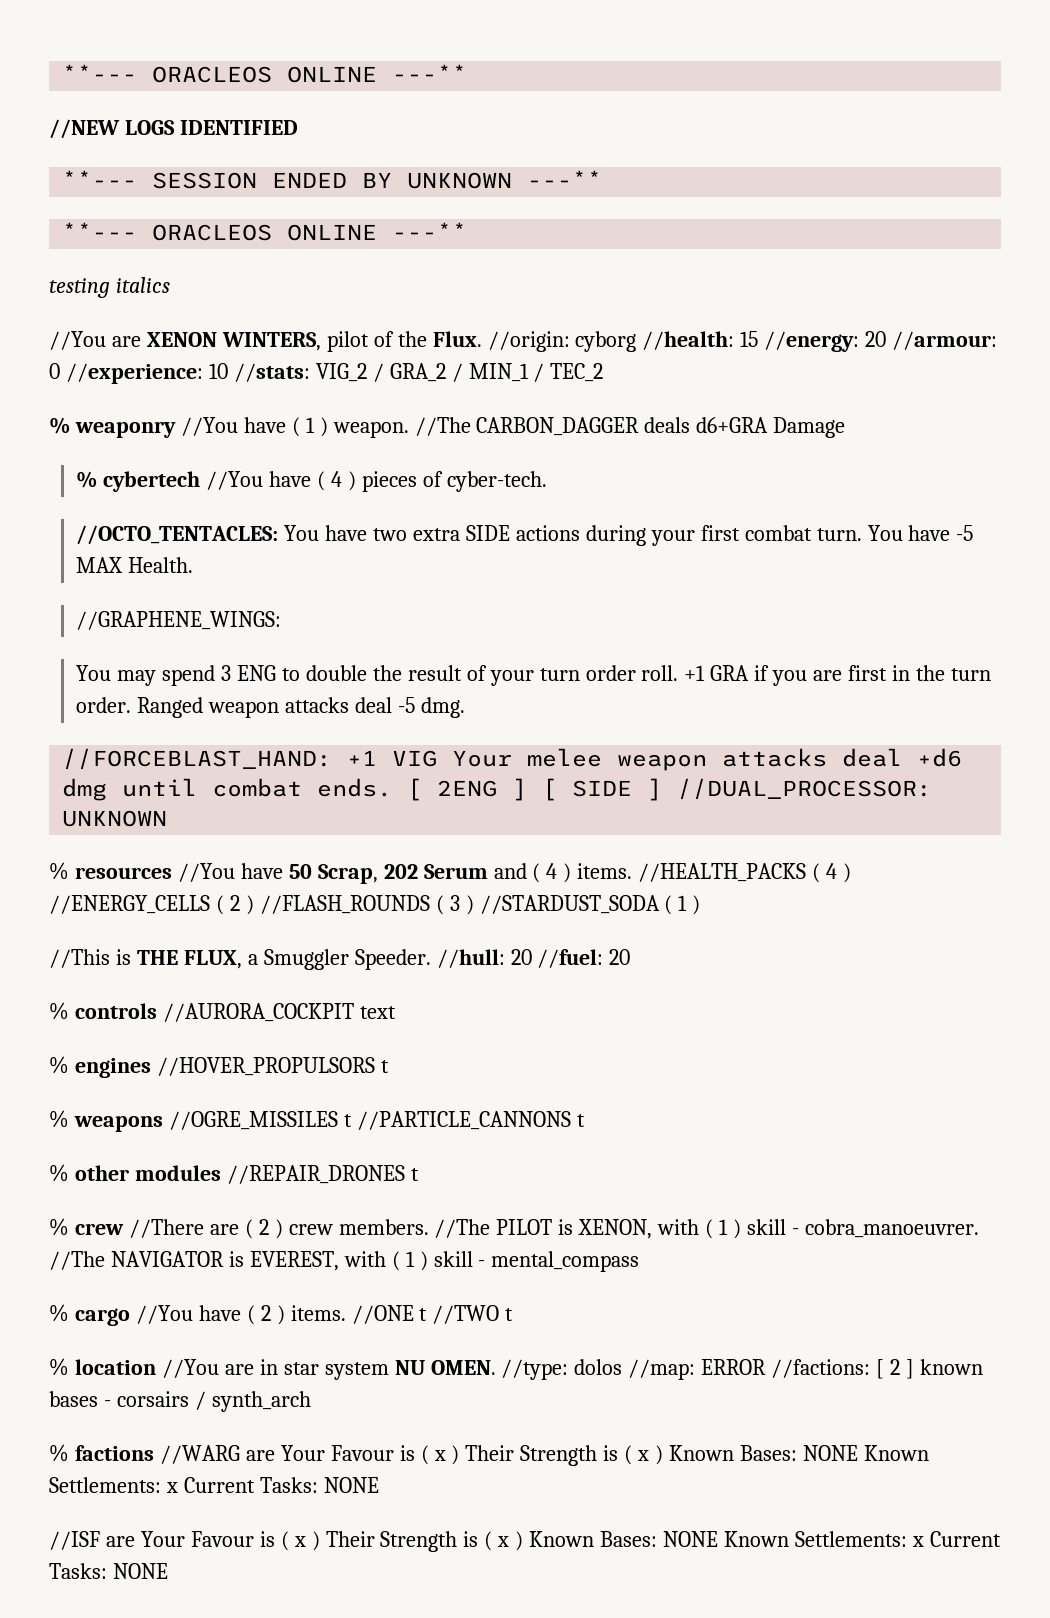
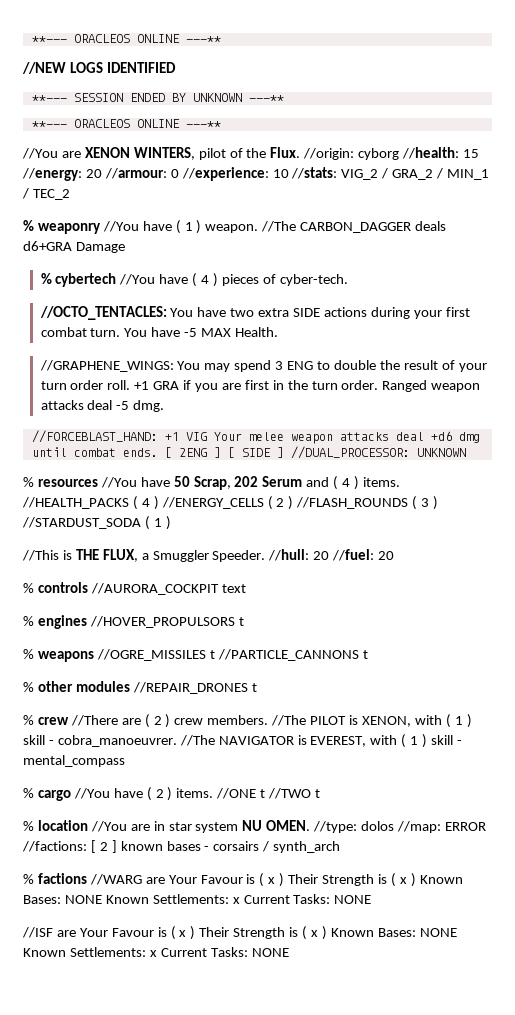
- testing italics
- //GRAPHENE_WINGS:
- You may spend 3 ENG to double the result of your turn order roll.
+ //GRAPHENE_WINGS: You may spend 3 ENG to double the result of your turn order roll.

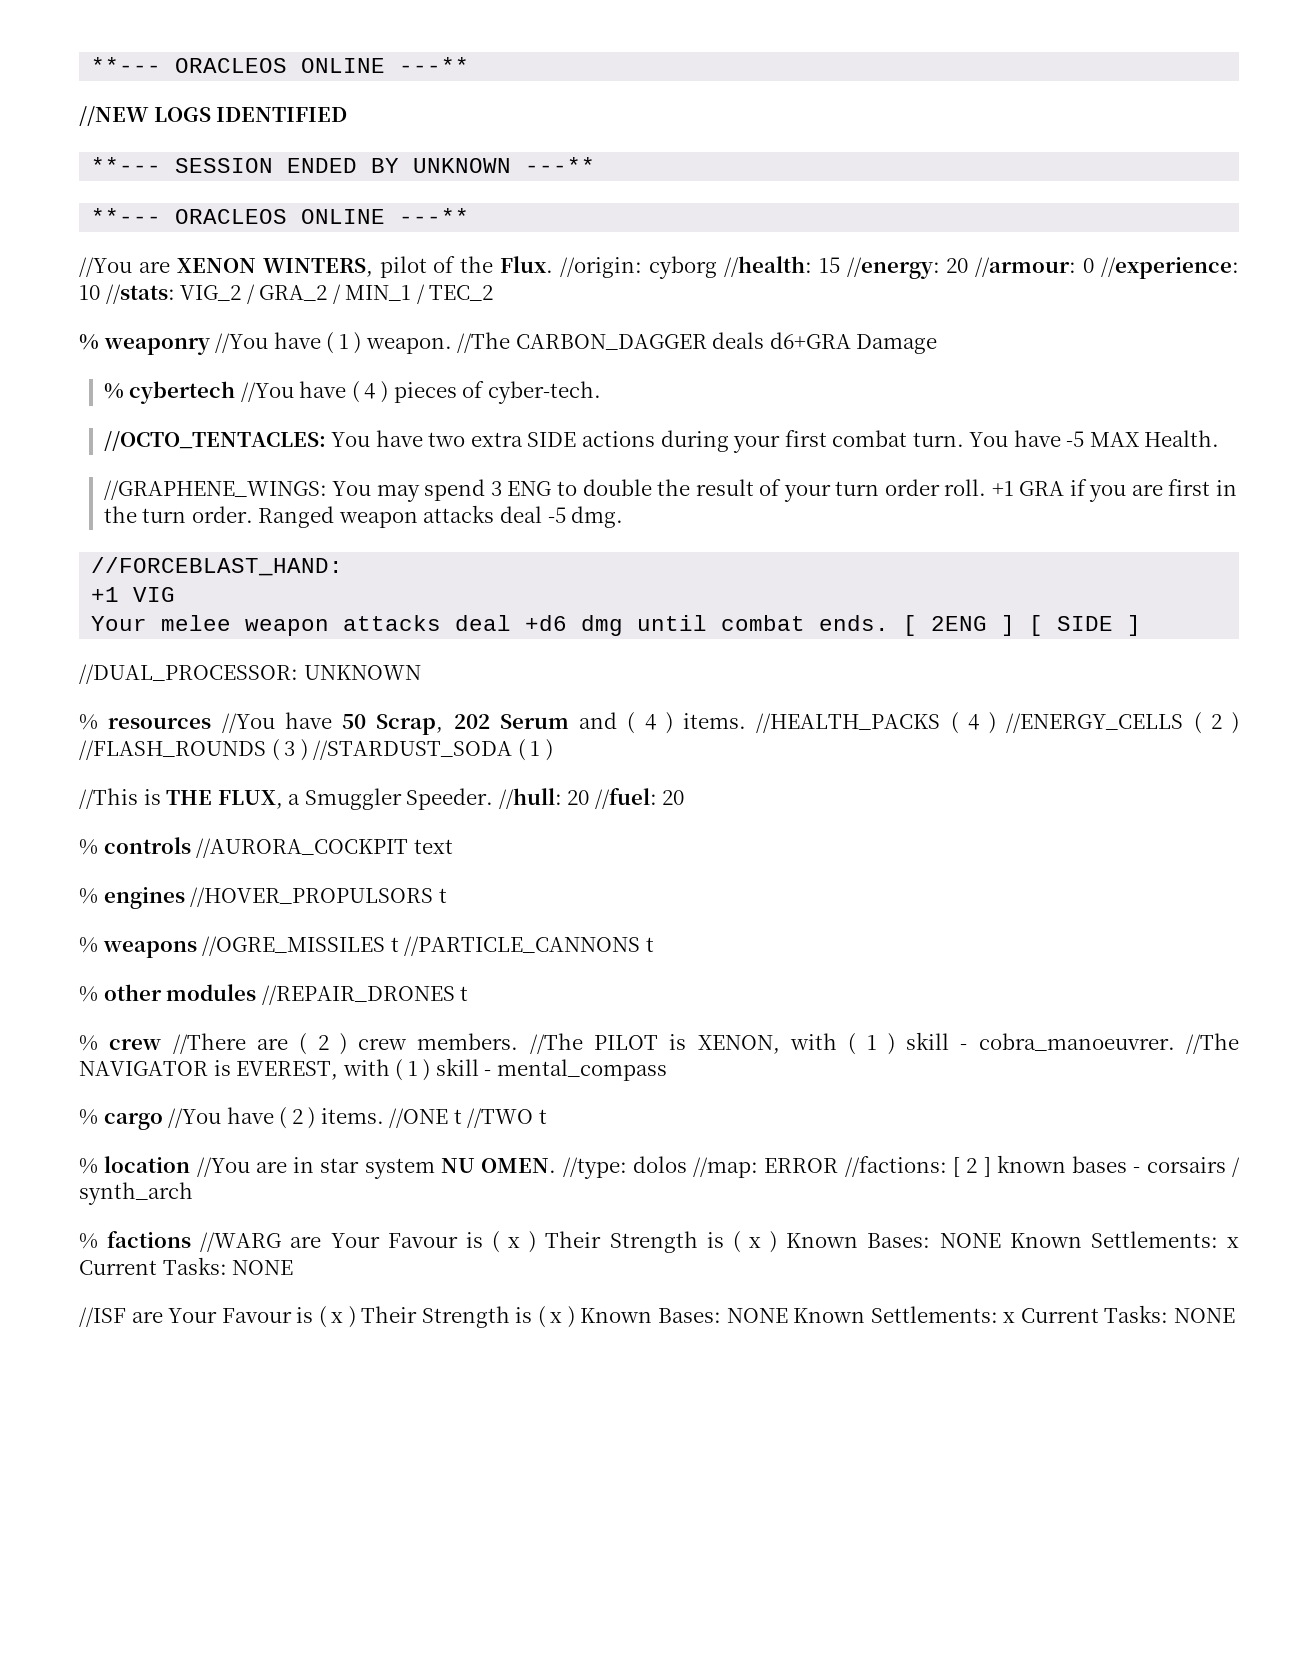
- //FORCEBLAST_HAND: +1 VIG Your melee weapon attacks deal +d6 dmg until combat ends.
+ //FORCEBLAST_HAND:
+ +1 VIG
+ Your melee weapon attacks deal +d6 dmg until combat ends.
- [ 2ENG ] [ SIDE ] //DUAL_PROCESSOR: UNKNOWN
+ [ 2ENG ] [ SIDE ]
+ //DUAL_PROCESSOR: UNKNOWN

